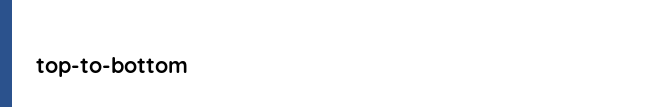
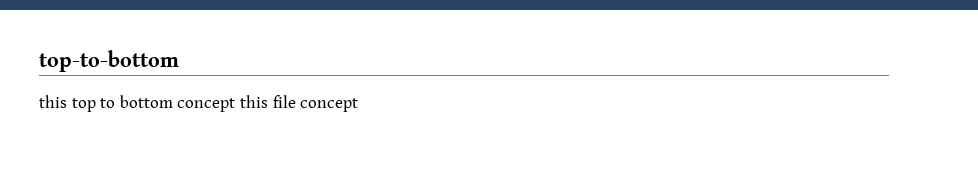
+ this top to bottom concept this file concept

